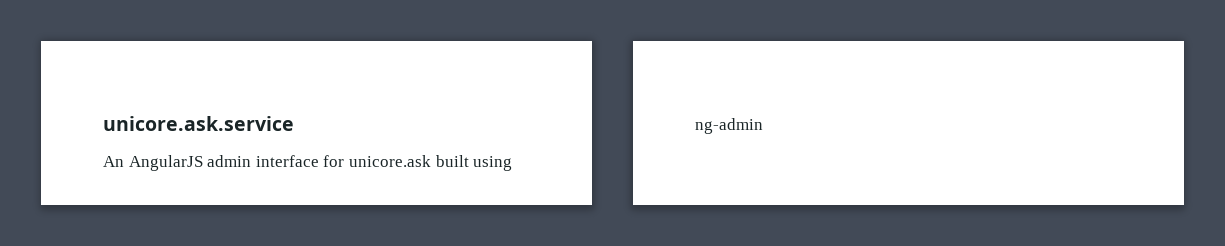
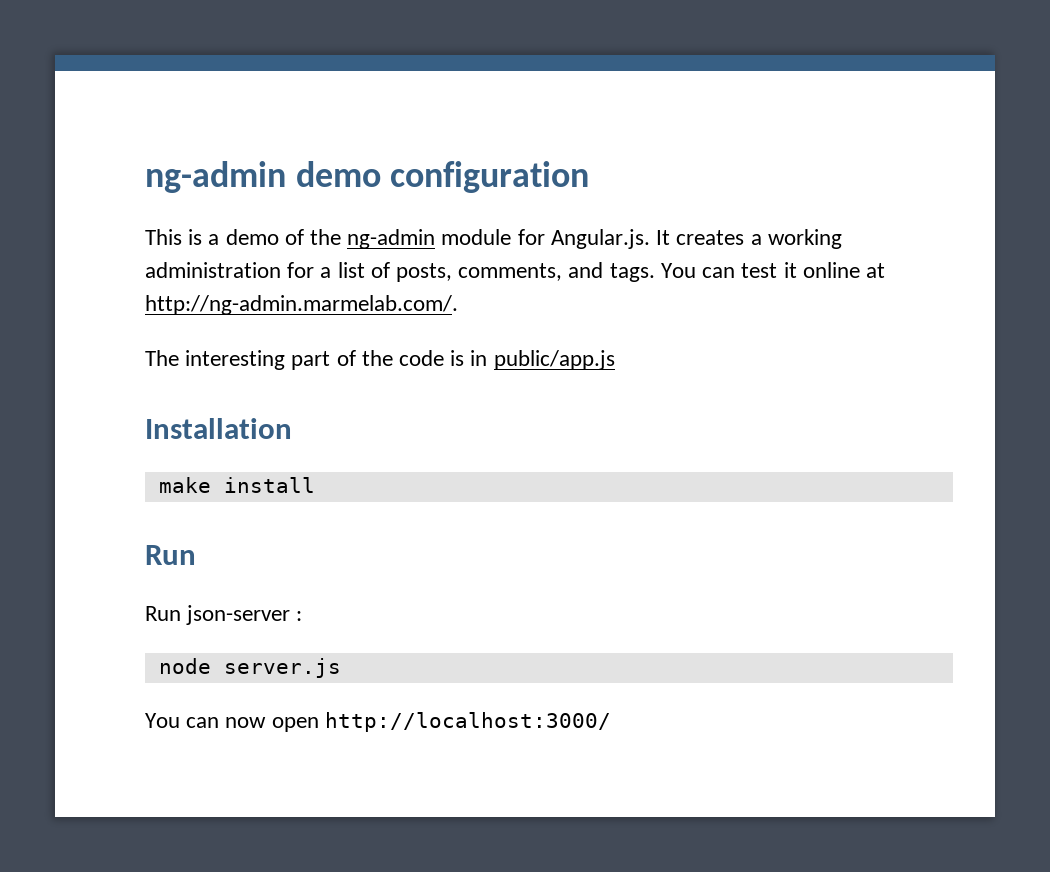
- unicore.ask.service
- An AngularJS admin interface for unicore.ask built using ng-admin
+ ng-admin demo configuration
+ This is a demo of the ng-admin module for Angular.js. It creates a working administration for a list of posts, comments, and tags. You can test it online at http://ng-admin.marmelab.com/.
+ The interesting part of the code is in public/app.js
+ Installation
+ make install
+ Run
+ Run json-server :
+ node server.js
+ You can now open http://localhost:3000/

